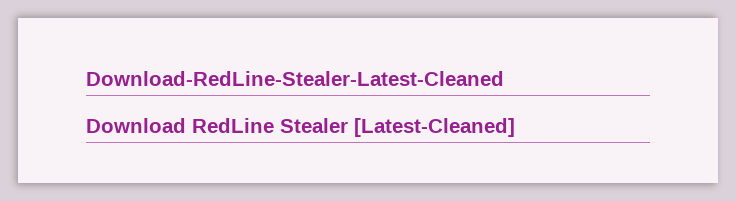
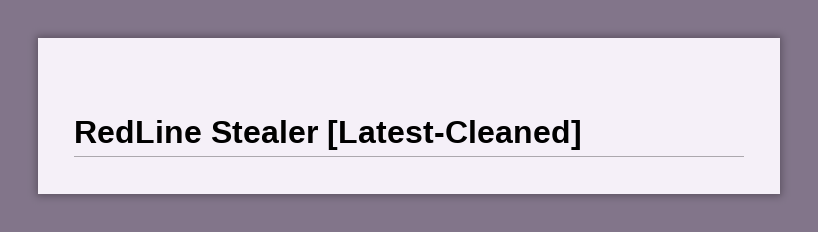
- Download-RedLine-Stealer-Latest-Cleaned
- Download RedLine Stealer [Latest-Cleaned]
+ RedLine Stealer [Latest-Cleaned]

